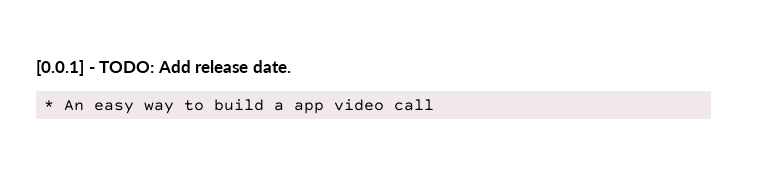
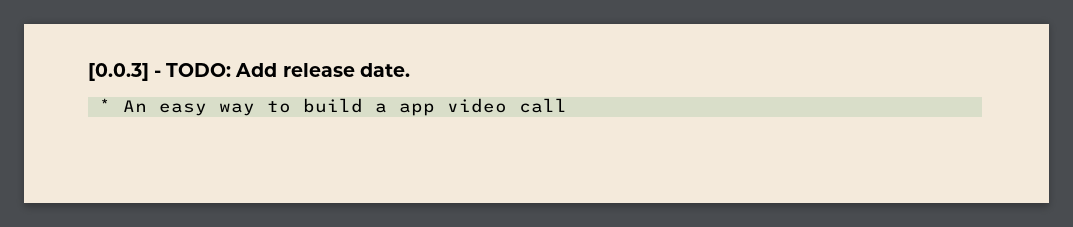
- [0.0.1] - TODO: Add release date.
+ [0.0.3] - TODO: Add release date.

